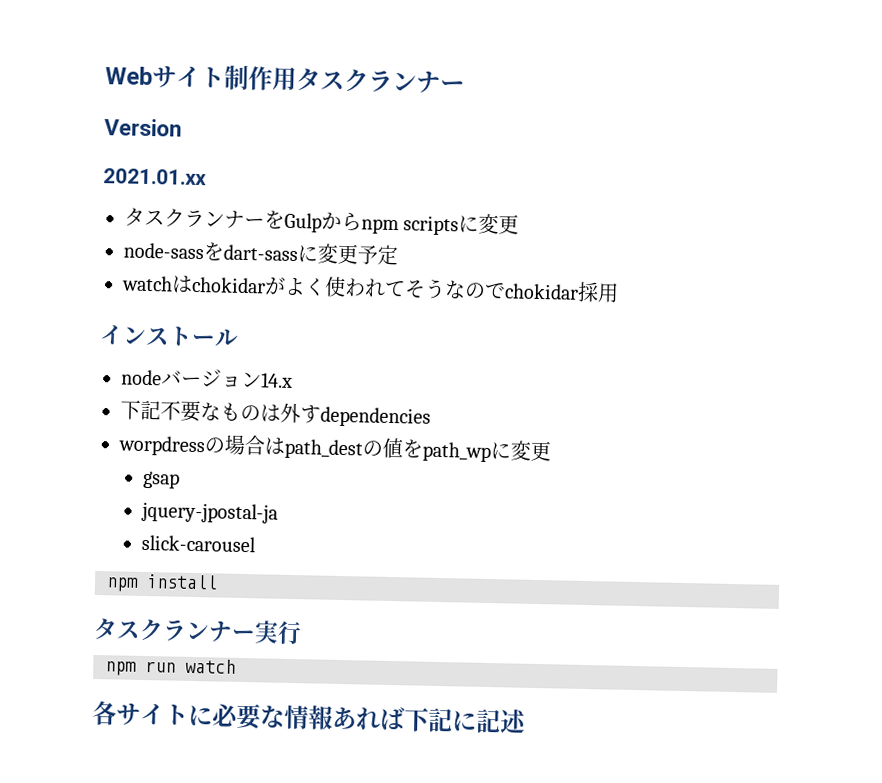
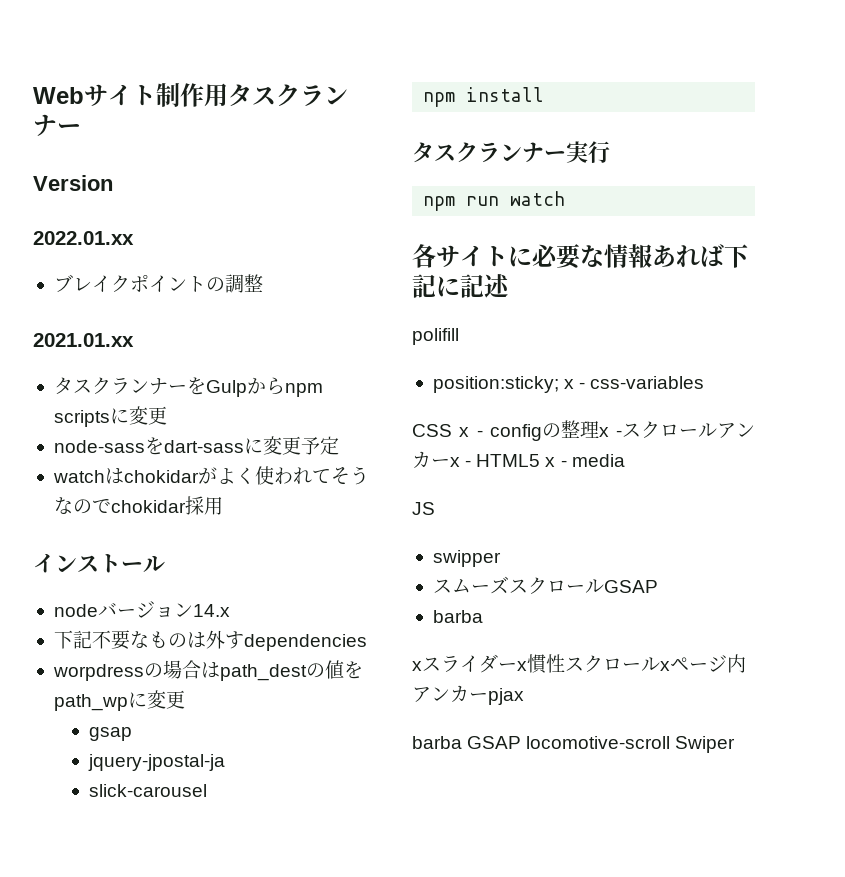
+ 2022.01.xx
+ ブレイクポイントの調整
+ polifill
+ position:sticky; x - css-variables
+ CSS x - configの整理x -スクロールアンカーx - HTML5 x - media
+ JS
+ swipper
+ スムーズスクロールGSAP
+ barba
+ xスライダーx慣性スクロールxページ内アンカーpjax
+ barba GSAP locomotive-scroll Swiper

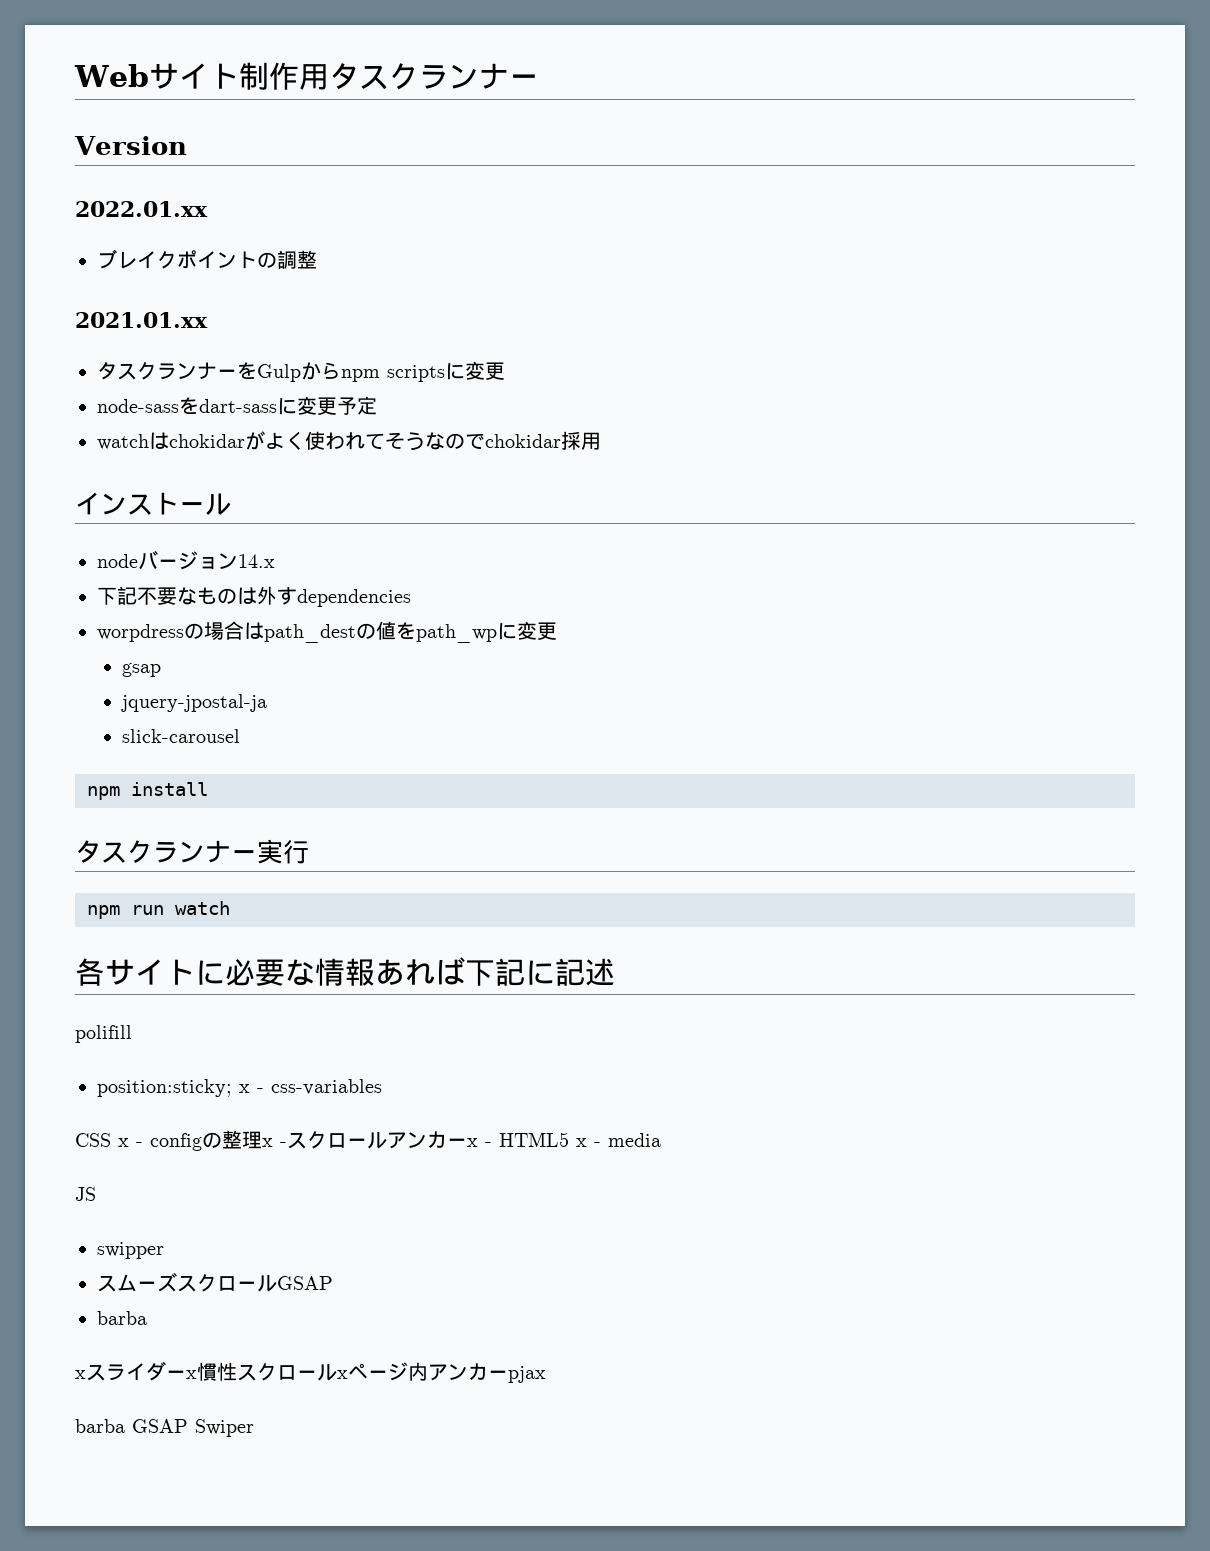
- barba GSAP locomotive-scroll Swiper
+ barba GSAP Swiper

